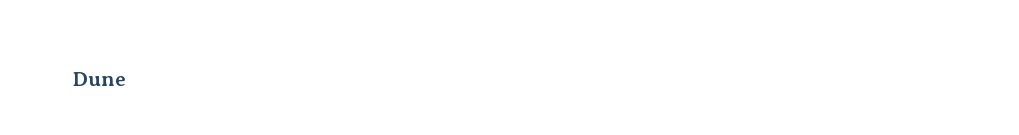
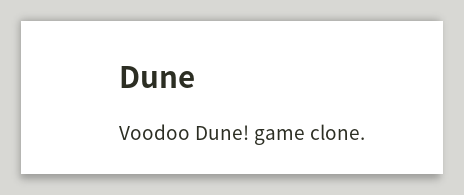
+ Voodoo Dune! game clone.

